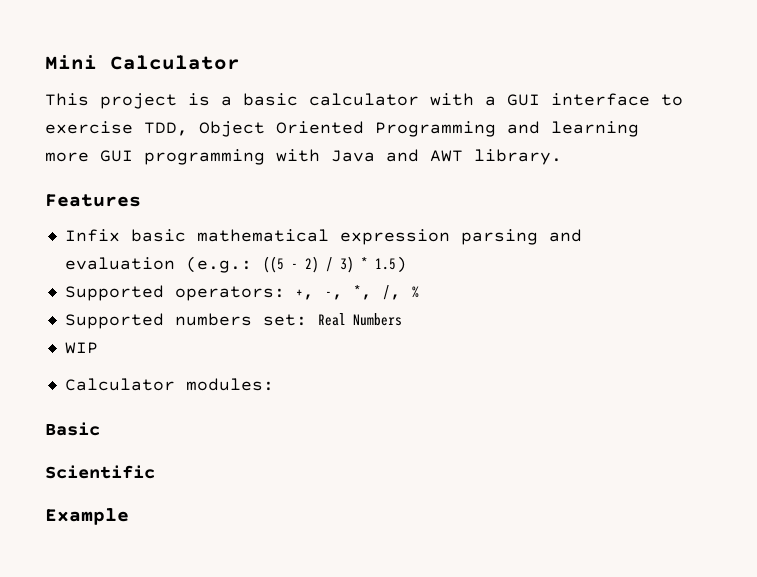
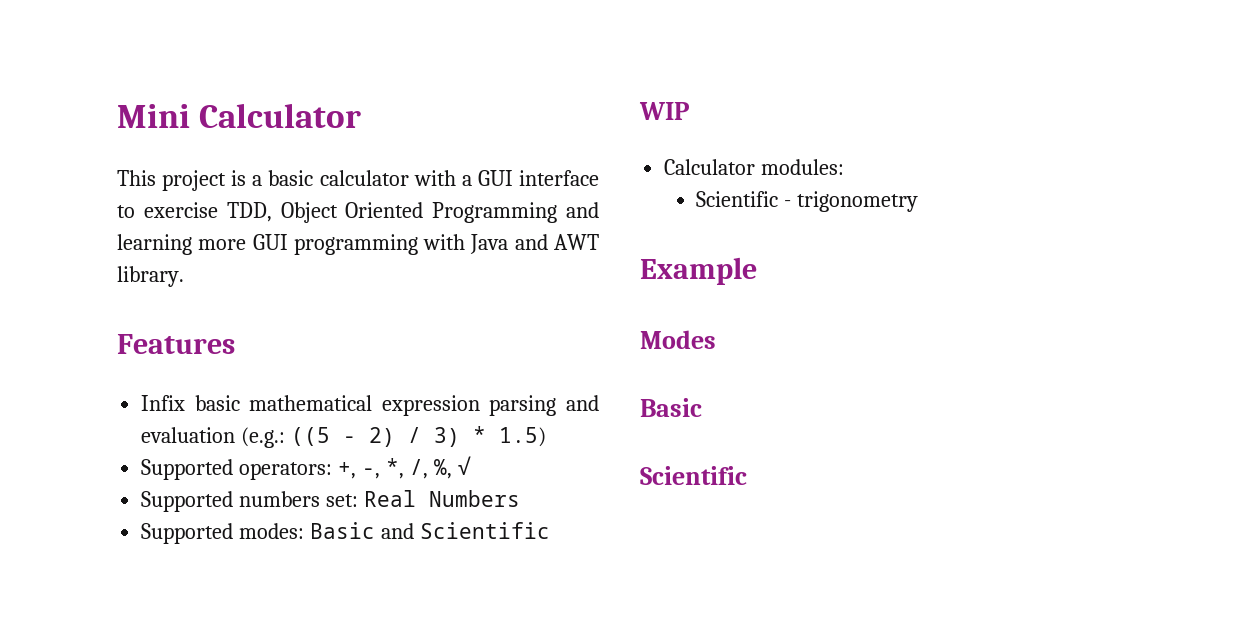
- Supported operators: +, -, *, /, %
+ Supported operators: +, -, *, /, %, √
+ Supported modes: Basic and Scientific
  WIP
  Calculator modules:
+ Scientific - trigonometry
+ Example
+ Modes
- Example

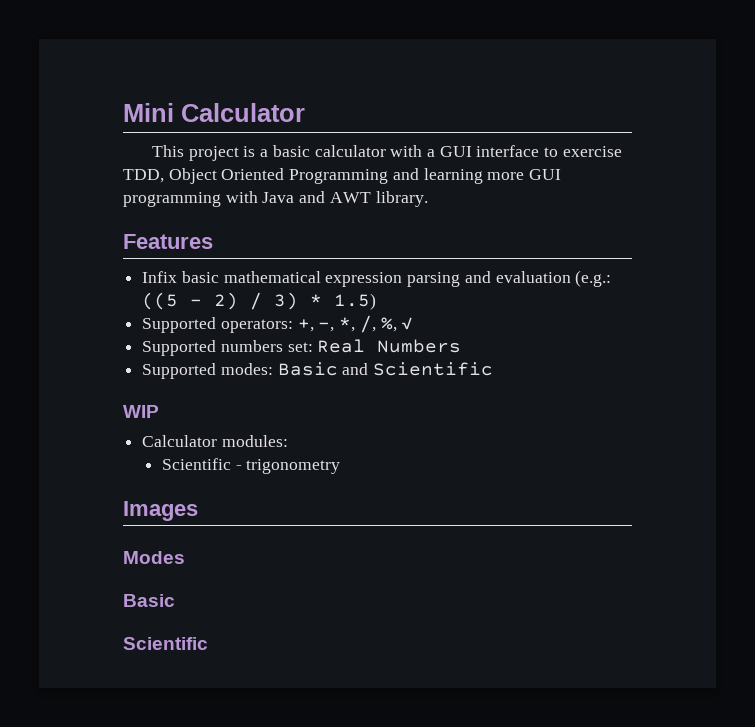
- Example
+ Images

